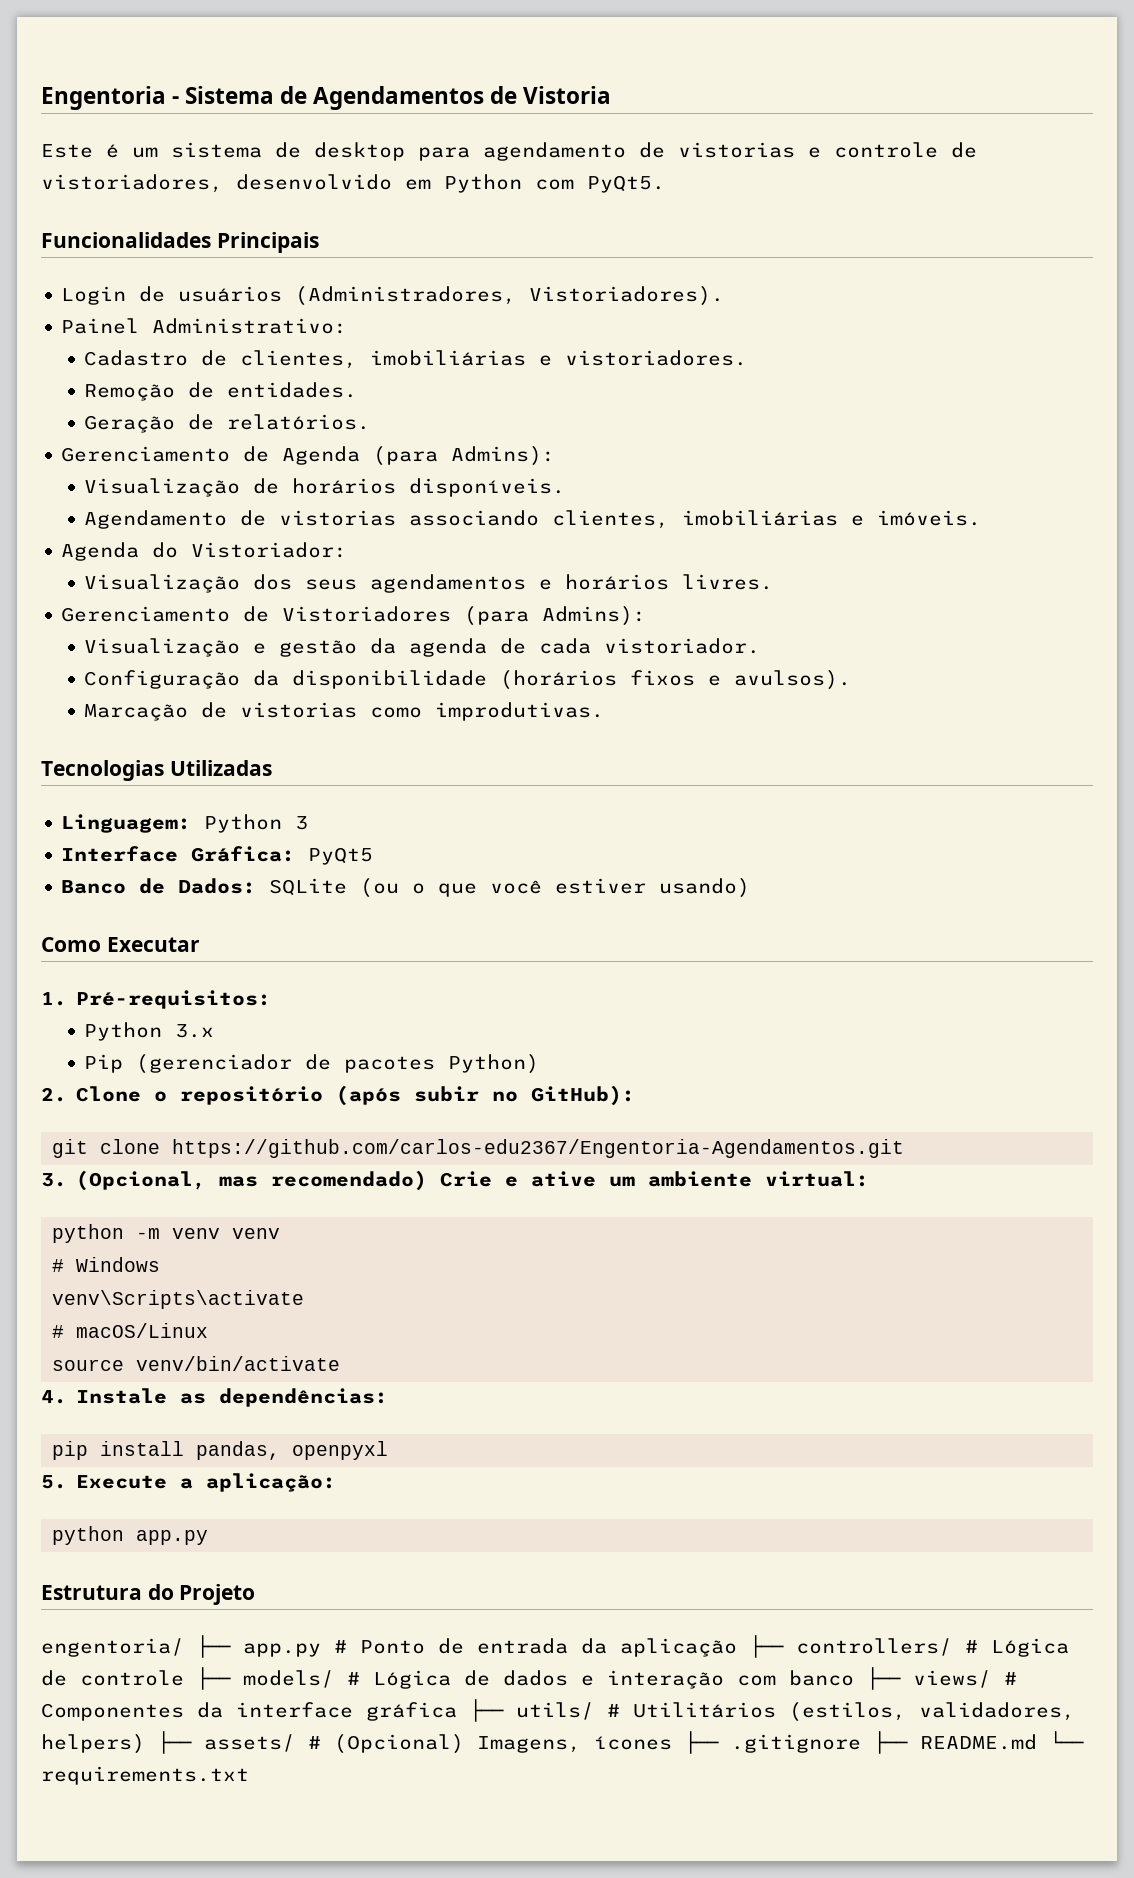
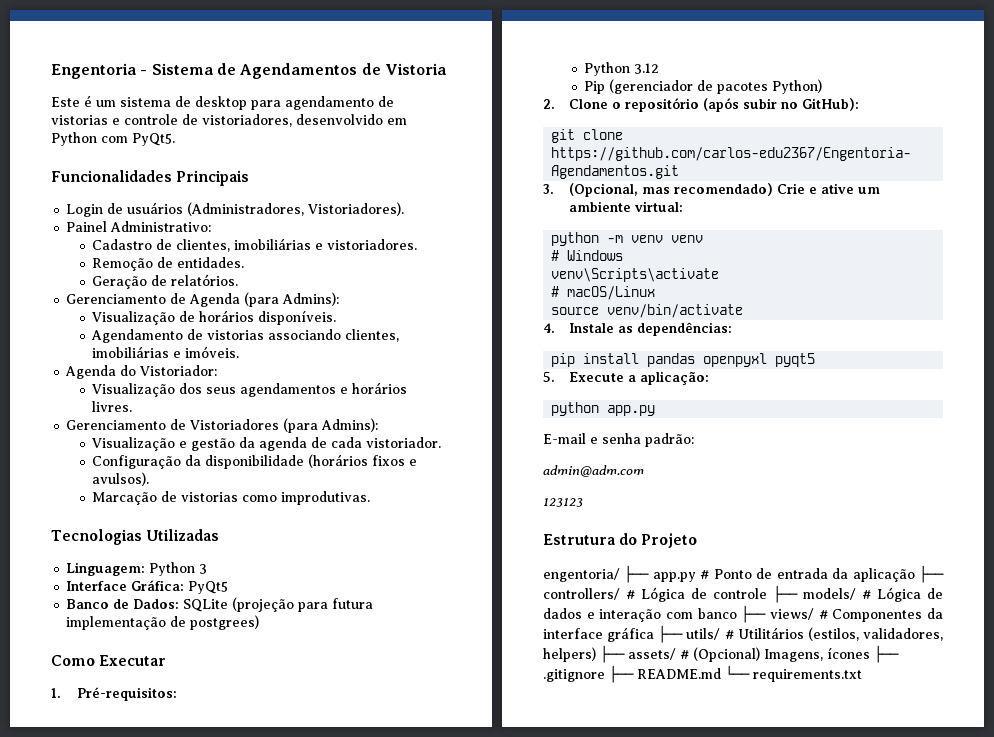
- Banco de Dados: SQLite (ou o que você estiver usando)
+ Banco de Dados: SQLite (projeção para futura implementação de postgrees)
- Python 3.x
+ Python 3.12
- pip install pandas, openpyxl
+ pip install pandas openpyxl pyqt5
+ E-mail e senha padrão:
+ admin@adm.com
+ 123123

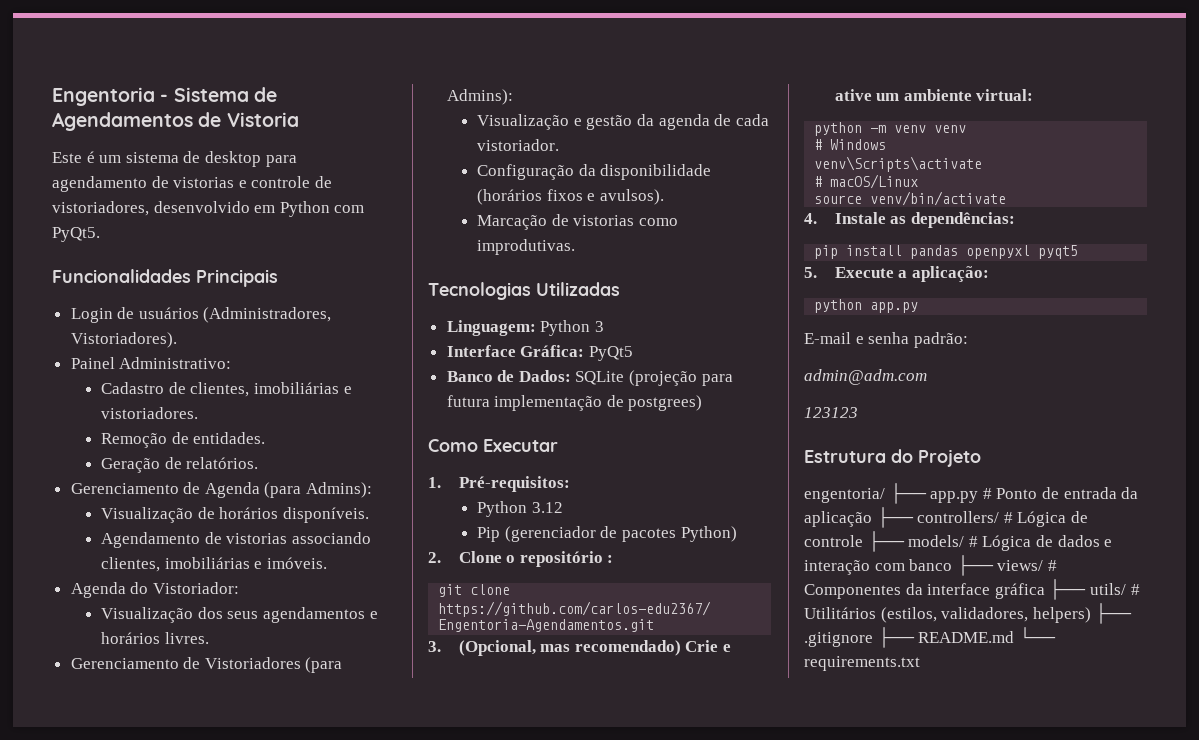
- 2. Clone o repositório (após subir no GitHub):
+ 2. Clone o repositório :
- engentoria/ ├── app.py # Ponto de entrada da aplicação ├── controllers/ # Lógica de controle ├── models/ # Lógica de dados e interação com banco ├── views/ # Componentes da interface gráfica ├── utils/ # Utilitários (estilos, validadores, helpers) ├── assets/ # (Opcional) Imagens, ícones ├── .gitignore ├── README.md └── requirements.txt
+ engentoria/ ├── app.py # Ponto de entrada da aplicação ├── controllers/ # Lógica de controle ├── models/ # Lógica de dados e interação com banco ├── views/ # Componentes da interface gráfica ├── utils/ # Utilitários (estilos, validadores, helpers) ├── .gitignore ├── README.md └── requirements.txt

